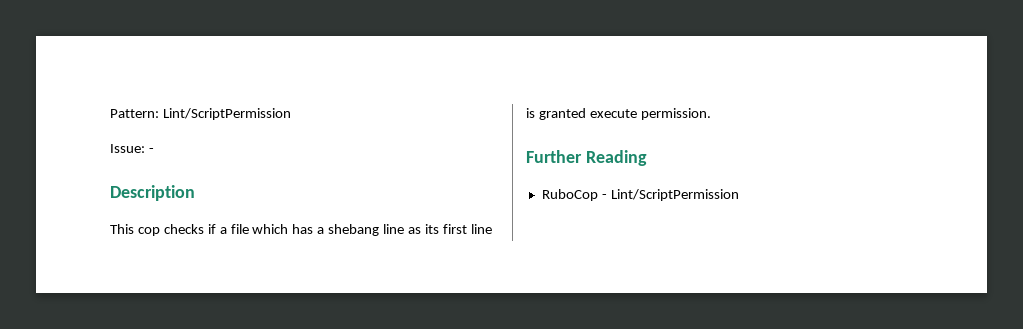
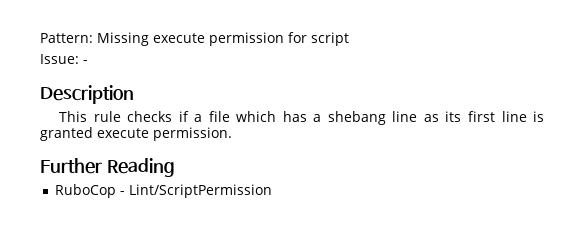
- Pattern: Lint/ScriptPermission
+ Pattern: Missing execute permission for script
- This cop checks if a file which has a shebang line as its first line is granted execute permission.
+ This rule checks if a file which has a shebang line as its first line is granted execute permission.

